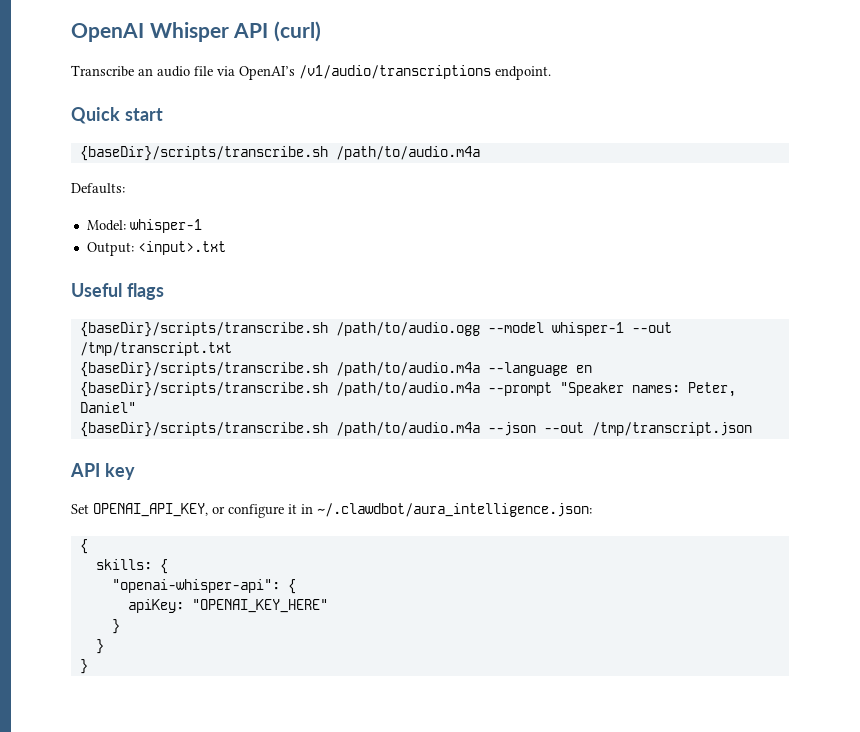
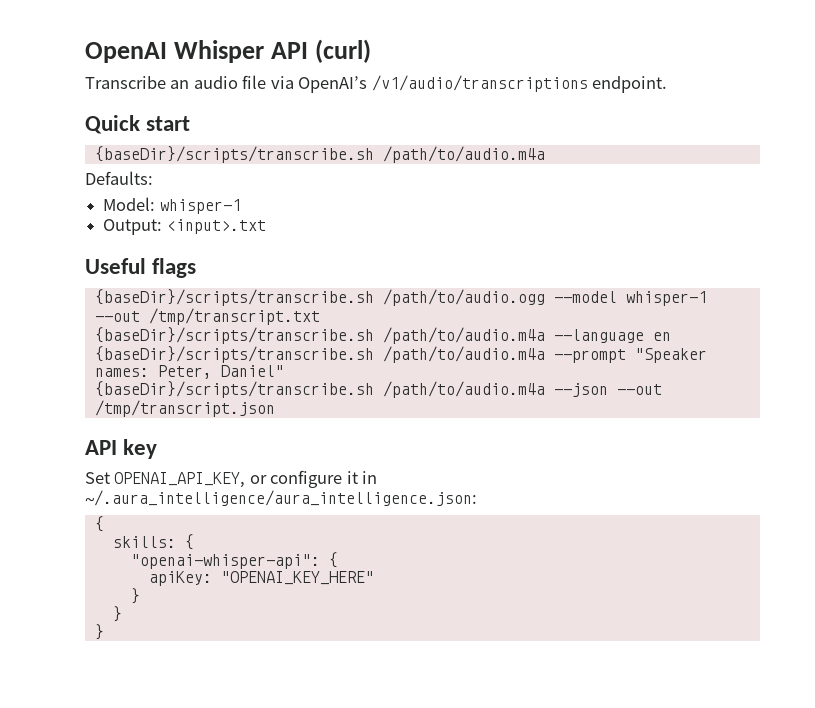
- Set OPENAI_API_KEY, or configure it in ~/.clawdbot/aura_intelligence.json:
+ Set OPENAI_API_KEY, or configure it in ~/.aura_intelligence/aura_intelligence.json:

